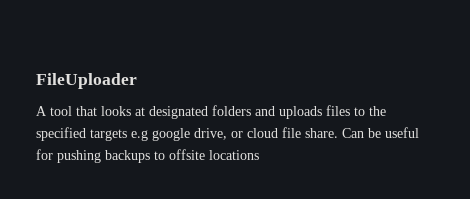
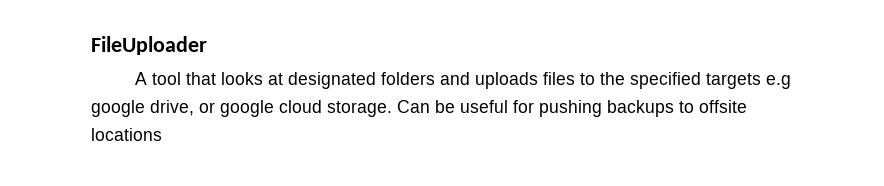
- A tool that looks at designated folders and uploads files to the specified targets e.g google drive, or cloud file share.
+ A tool that looks at designated folders and uploads files to the specified targets e.g google drive, or google cloud storage.

